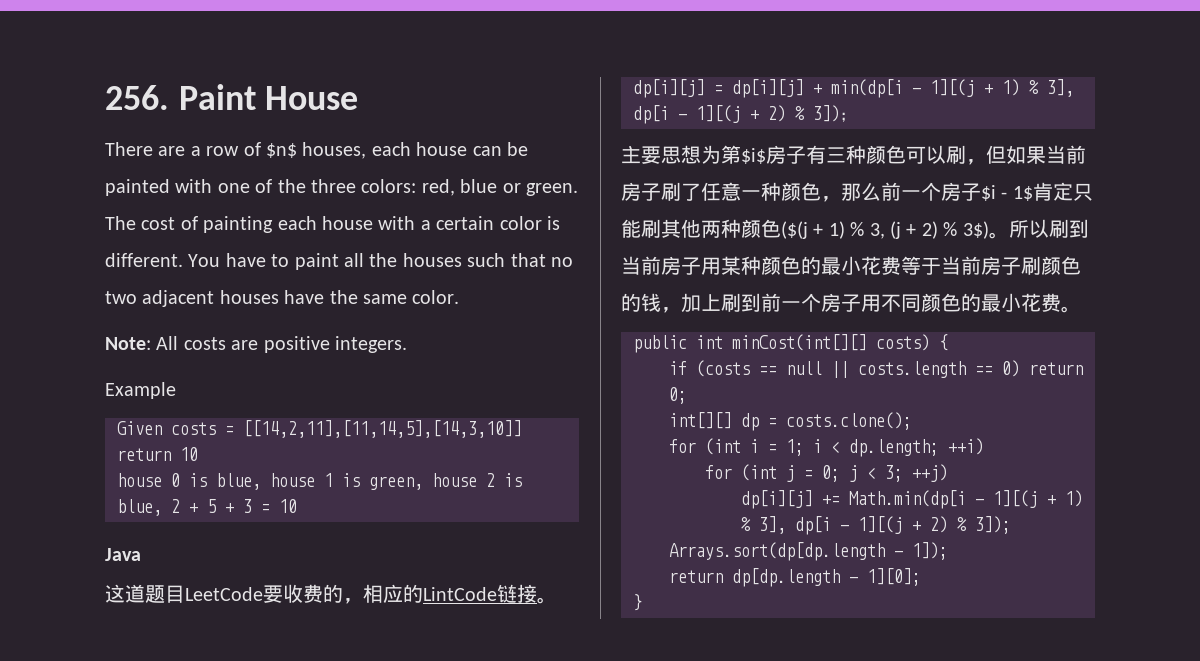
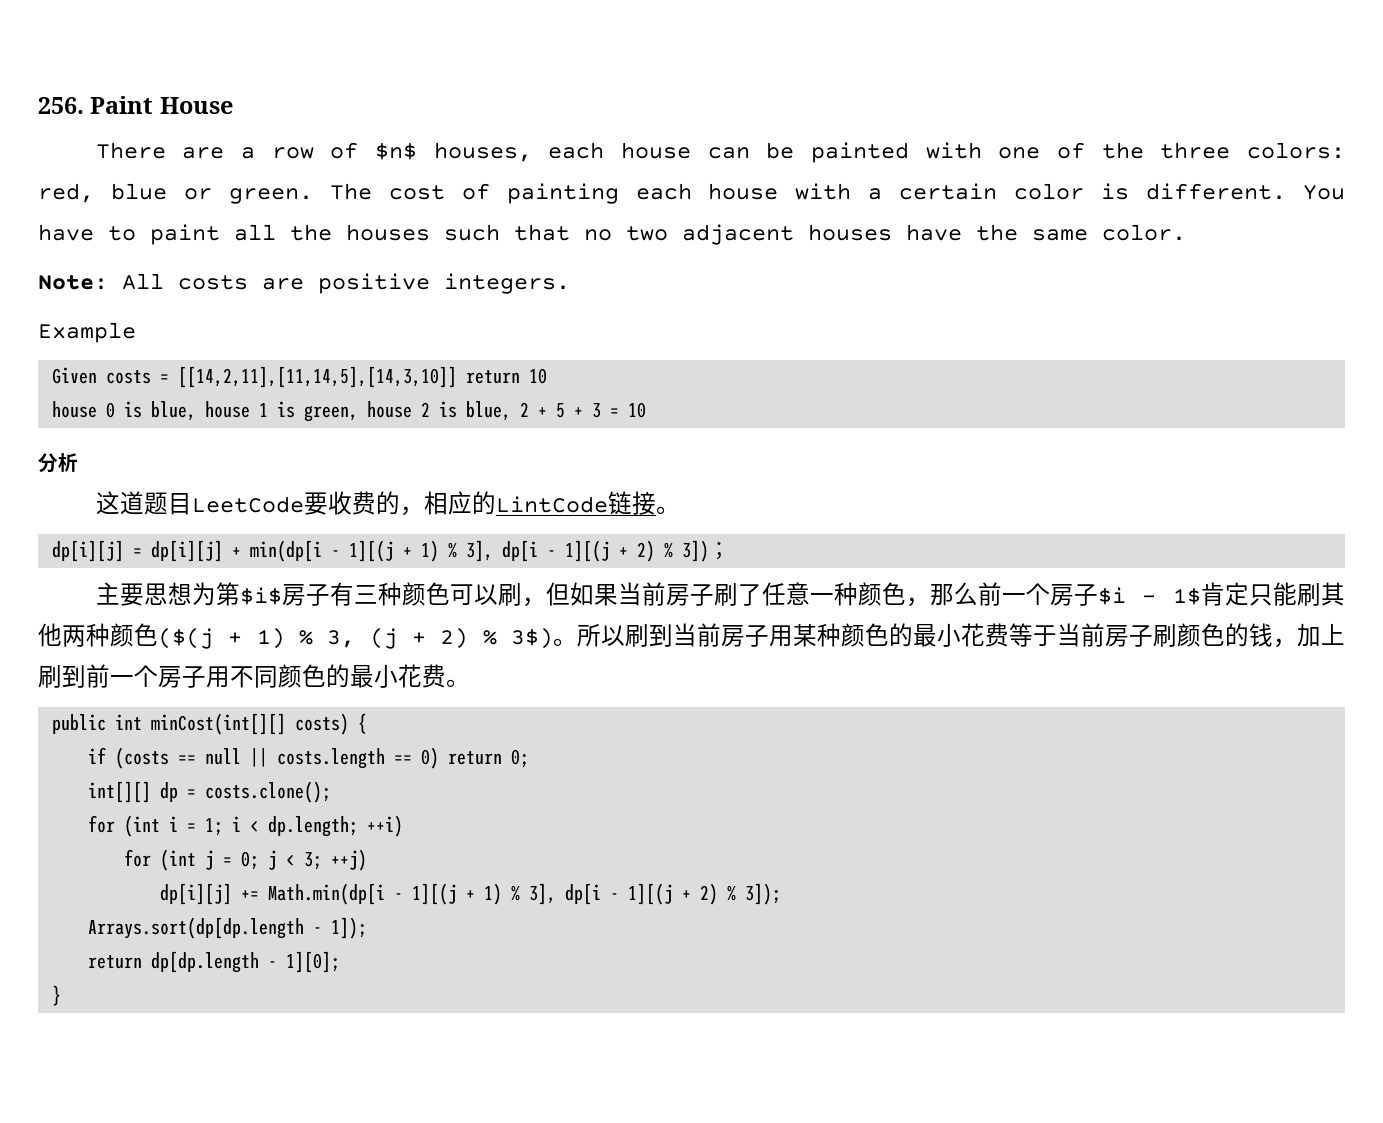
- Java
+ 分析

